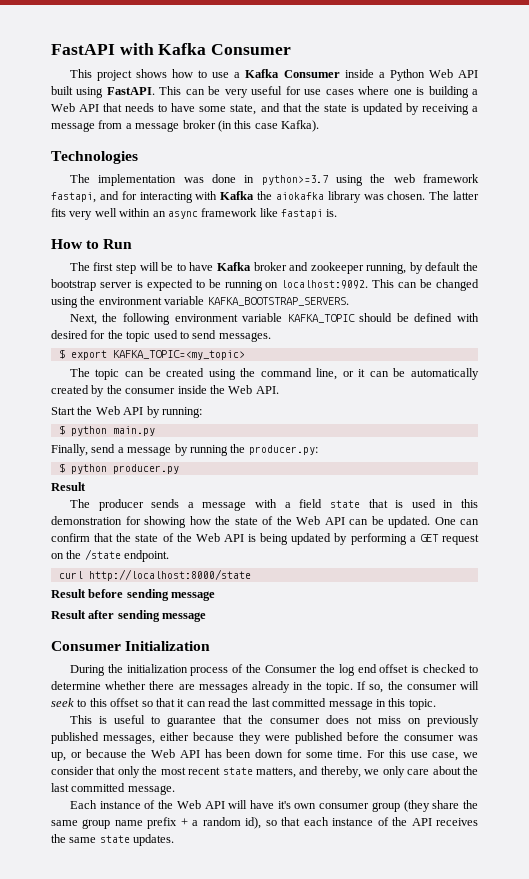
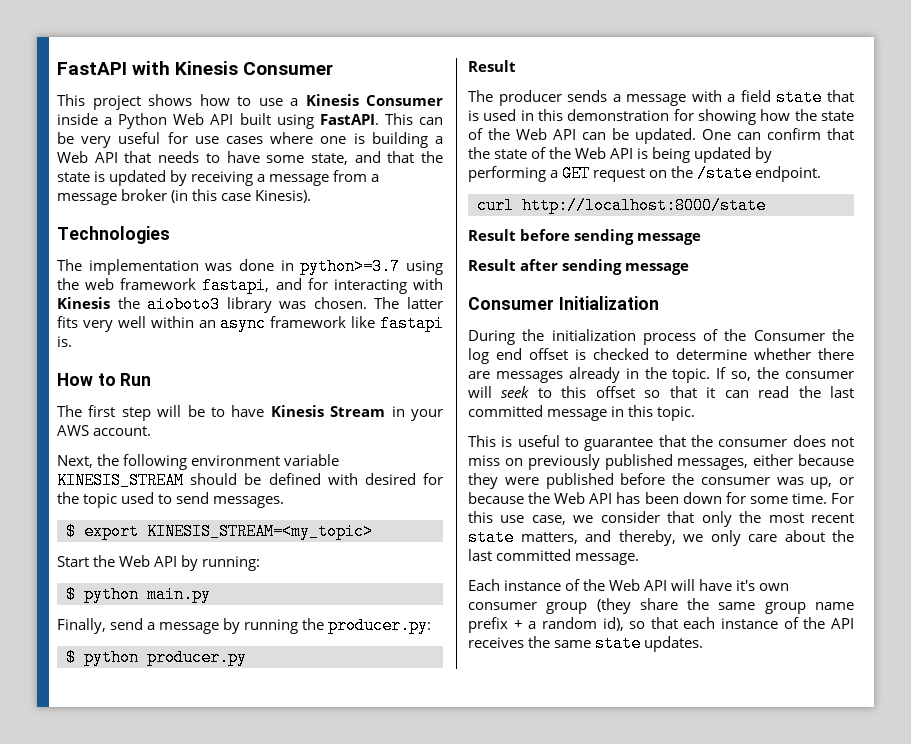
- FastAPI with Kafka Consumer
+ FastAPI with Kinesis Consumer
- This project shows how to use a Kafka Consumer inside a Python Web API built using FastAPI.
+ This project shows how to use a Kinesis Consumer inside a Python Web API built using FastAPI.
- This can be very useful for use cases where one is building a Web API that needs to have some state, and that the state is updated by receiving a message from a message broker (in this case Kafka).
+ This can be very useful for use cases where one is building a Web API that needs to have some state, and that the state is updated by receiving a message from a message broker (in this case Kinesis).
- The implementation was done in python>=3.7 using the web framework fastapi, and for interacting with Kafka the aiokafka library was chosen.
+ The implementation was done in python>=3.7 using the web framework fastapi, and for interacting with Kinesis the aioboto3 library was chosen.
- The first step will be to have Kafka broker and zookeeper running, by default the bootstrap server is expected to be running on localhost:9092. This can be changed using the environment variable KAFKA_BOOTSTRAP_SERVERS.
+ The first step will be to have Kinesis Stream in your AWS account.
- Next, the following environment variable KAFKA_TOPIC should be defined with desired for the topic used to send messages.
+ Next, the following environment variable KINESIS_STREAM should be defined with desired for the topic used to send messages.
- $ export KAFKA_TOPIC=<my_topic>
- The topic can be created using the command line, or it can be automatically created by the consumer inside the Web API.
+ $ export KINESIS_STREAM=<my_topic>

